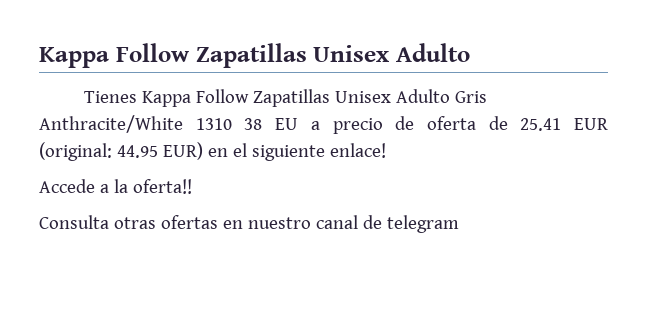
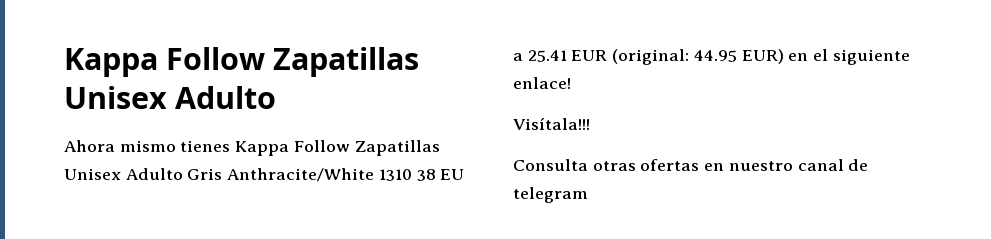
- Tienes Kappa Follow Zapatillas Unisex Adulto Gris Anthracite/White 1310 38 EU a precio de oferta de 25.41 EUR (original: 44.95 EUR) en el siguiente enlace!
+ Ahora mismo tienes Kappa Follow Zapatillas Unisex Adulto Gris Anthracite/White 1310 38 EU a 25.41 EUR (original: 44.95 EUR) en el siguiente enlace!
- Accede a la oferta!!
+ Visítala!!!

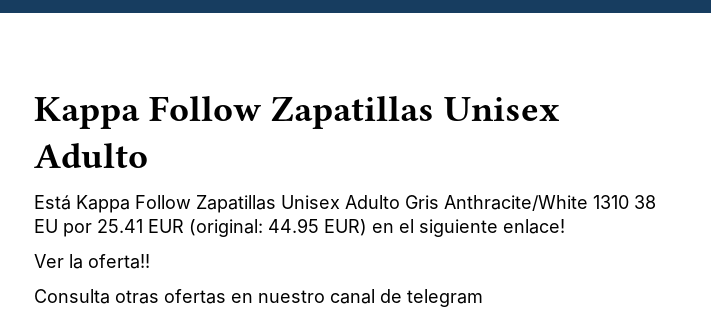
- Ahora mismo tienes Kappa Follow Zapatillas Unisex Adulto Gris Anthracite/White 1310 38 EU a 25.41 EUR (original: 44.95 EUR) en el siguiente enlace!
+ Está Kappa Follow Zapatillas Unisex Adulto Gris Anthracite/White 1310 38 EU por 25.41 EUR (original: 44.95 EUR) en el siguiente enlace!
- Visítala!!!
+ Ver la oferta!!

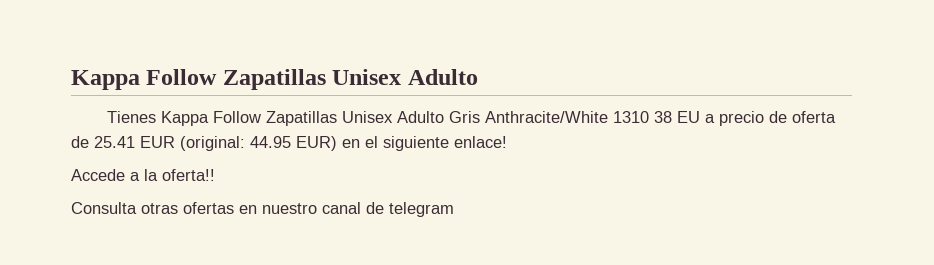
- Está Kappa Follow Zapatillas Unisex Adulto Gris Anthracite/White 1310 38 EU por 25.41 EUR (original: 44.95 EUR) en el siguiente enlace!
+ Tienes Kappa Follow Zapatillas Unisex Adulto Gris Anthracite/White 1310 38 EU a precio de oferta de 25.41 EUR (original: 44.95 EUR) en el siguiente enlace!
- Ver la oferta!!
+ Accede a la oferta!!

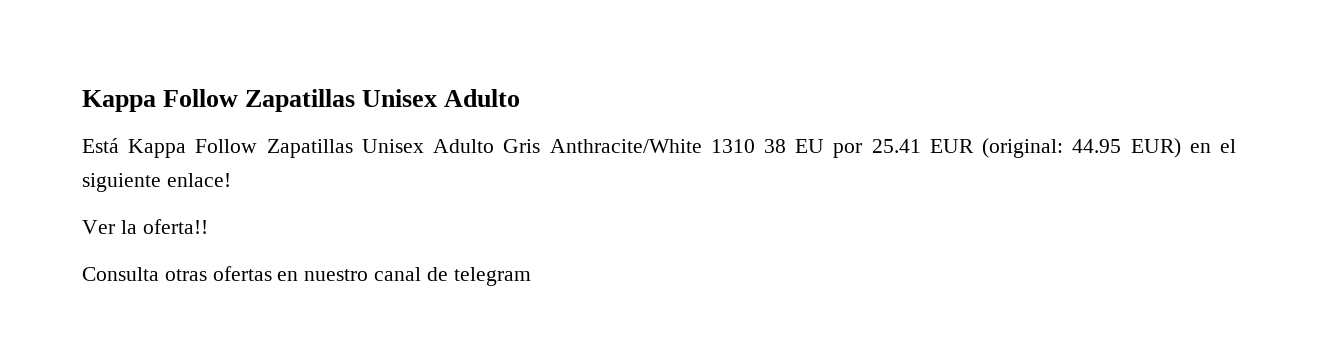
- Tienes Kappa Follow Zapatillas Unisex Adulto Gris Anthracite/White 1310 38 EU a precio de oferta de 25.41 EUR (original: 44.95 EUR) en el siguiente enlace!
+ Está Kappa Follow Zapatillas Unisex Adulto Gris Anthracite/White 1310 38 EU por 25.41 EUR (original: 44.95 EUR) en el siguiente enlace!
- Accede a la oferta!!
+ Ver la oferta!!

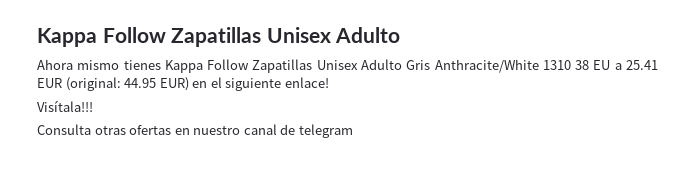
- Está Kappa Follow Zapatillas Unisex Adulto Gris Anthracite/White 1310 38 EU por 25.41 EUR (original: 44.95 EUR) en el siguiente enlace!
+ Ahora mismo tienes Kappa Follow Zapatillas Unisex Adulto Gris Anthracite/White 1310 38 EU a 25.41 EUR (original: 44.95 EUR) en el siguiente enlace!
- Ver la oferta!!
+ Visítala!!!

